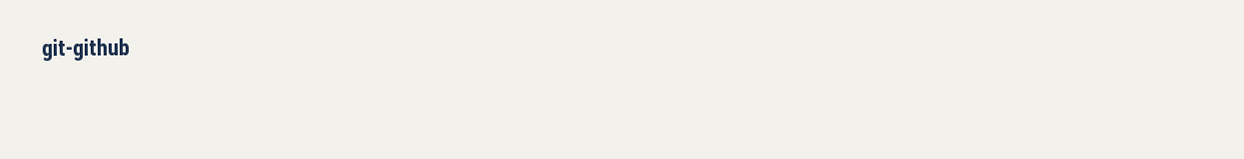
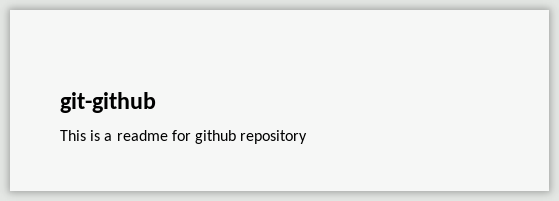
+ This is a readme for github repository

